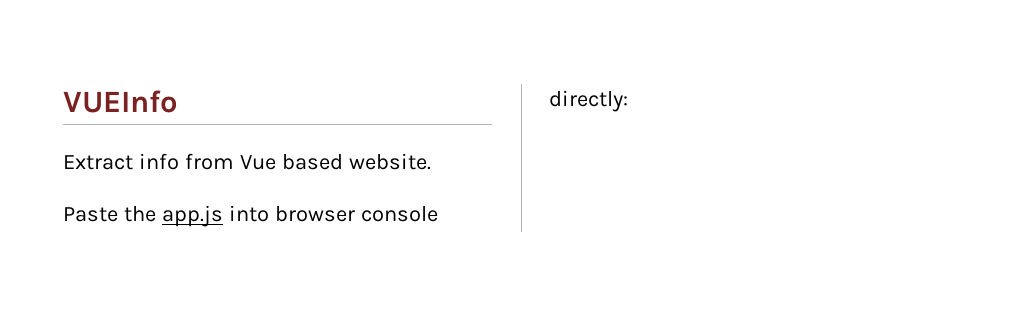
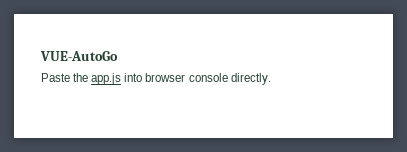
- VUEInfo
- Extract info from Vue based website.
+ VUE-AutoGo
- Paste the app.js into browser console directly:
+ Paste the app.js into browser console directly.

